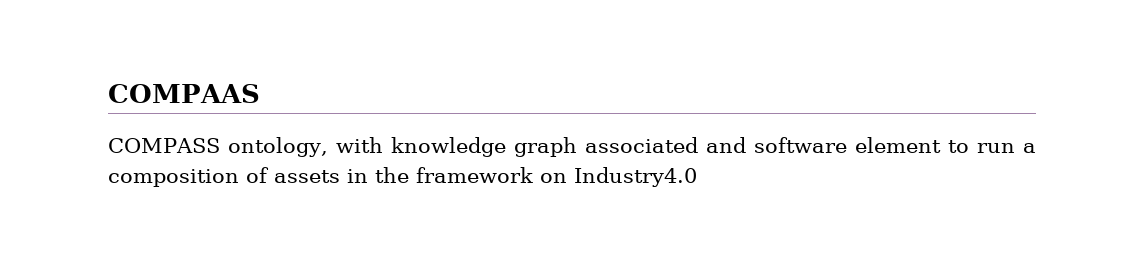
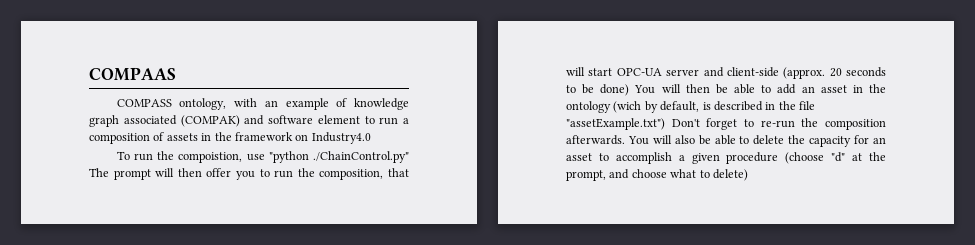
- COMPASS ontology, with knowledge graph associated and software element to run a composition of assets in the framework on Industry4.0
+ COMPASS ontology, with an example of knowledge graph associated (COMPAK) and software element to run a composition of assets in the framework on Industry4.0
+ To run the compoistion, use "python ./ChainControl.py" The prompt will then offer you to run the composition, that will start OPC-UA server and client-side (approx. 20 seconds to be done) You will then be able to add an asset in the ontology (wich by default, is described in the file "assetExample.txt") Don't forget to re-run the composition afterwards. You will also be able to delete the capacity for an asset to accomplish a given procedure (choose "d" at the prompt, and choose what to delete)

